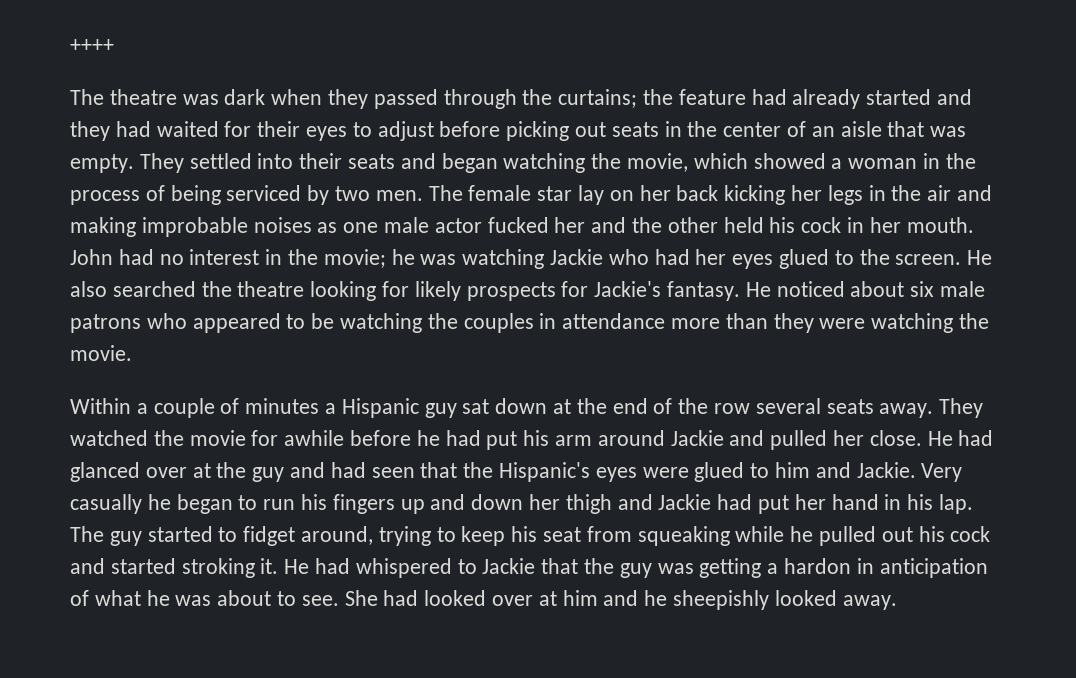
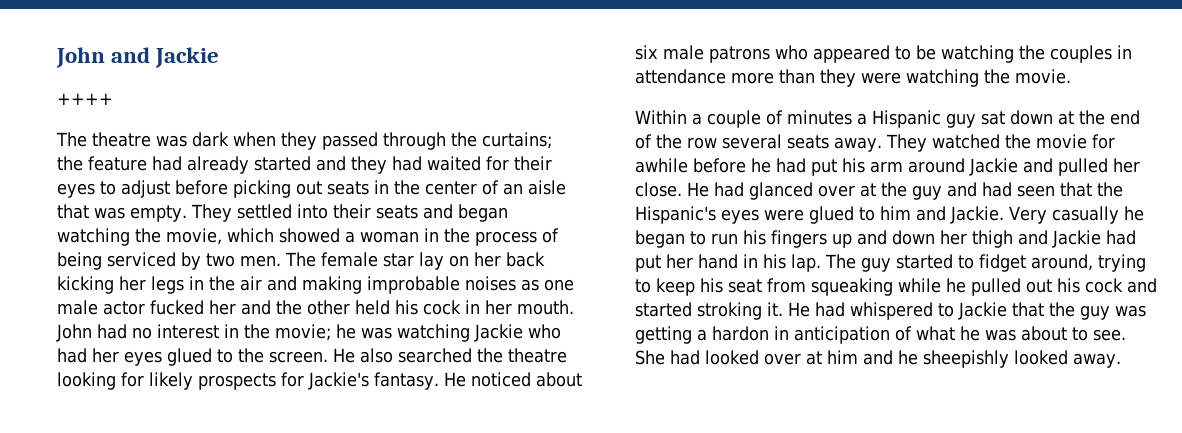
+ John and Jackie

